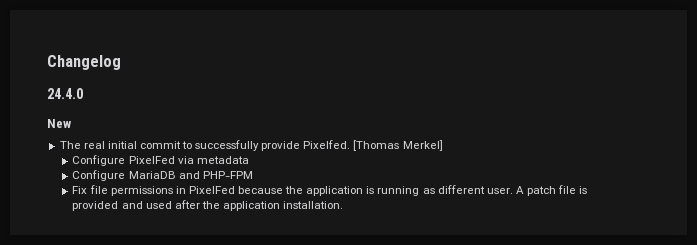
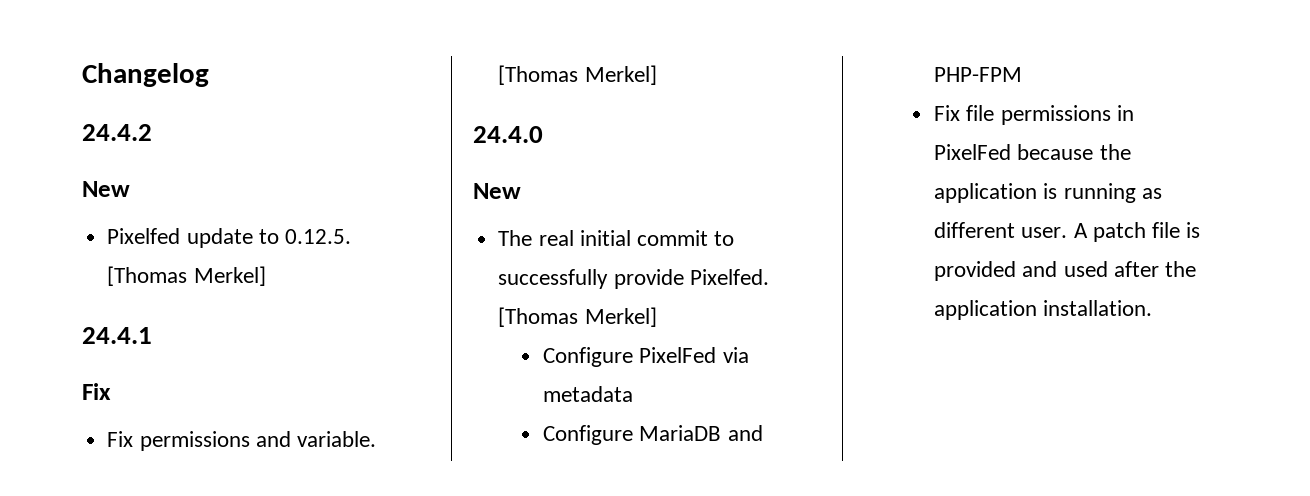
+ 24.4.2
+ New
+ Pixelfed update to 0.12.5. [Thomas Merkel]
+ 24.4.1
+ Fix
+ Fix permissions and variable. [Thomas Merkel]

